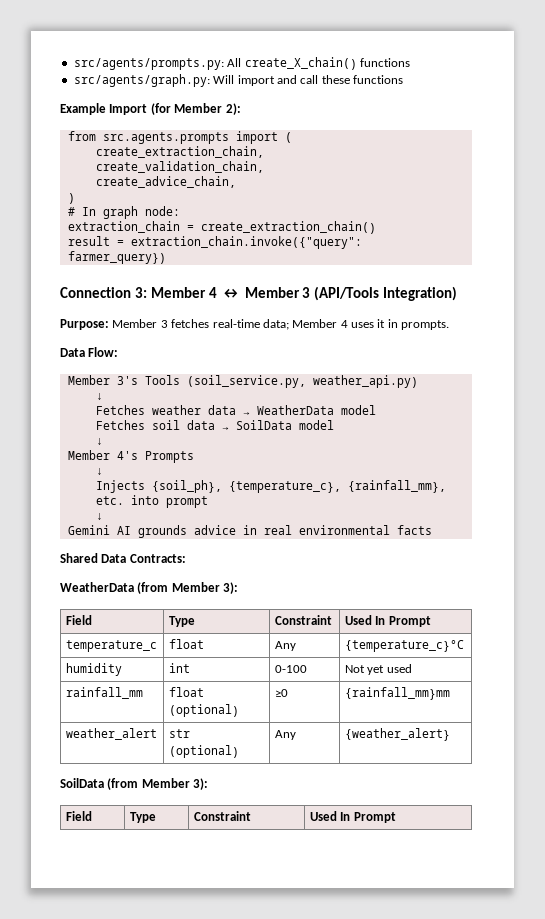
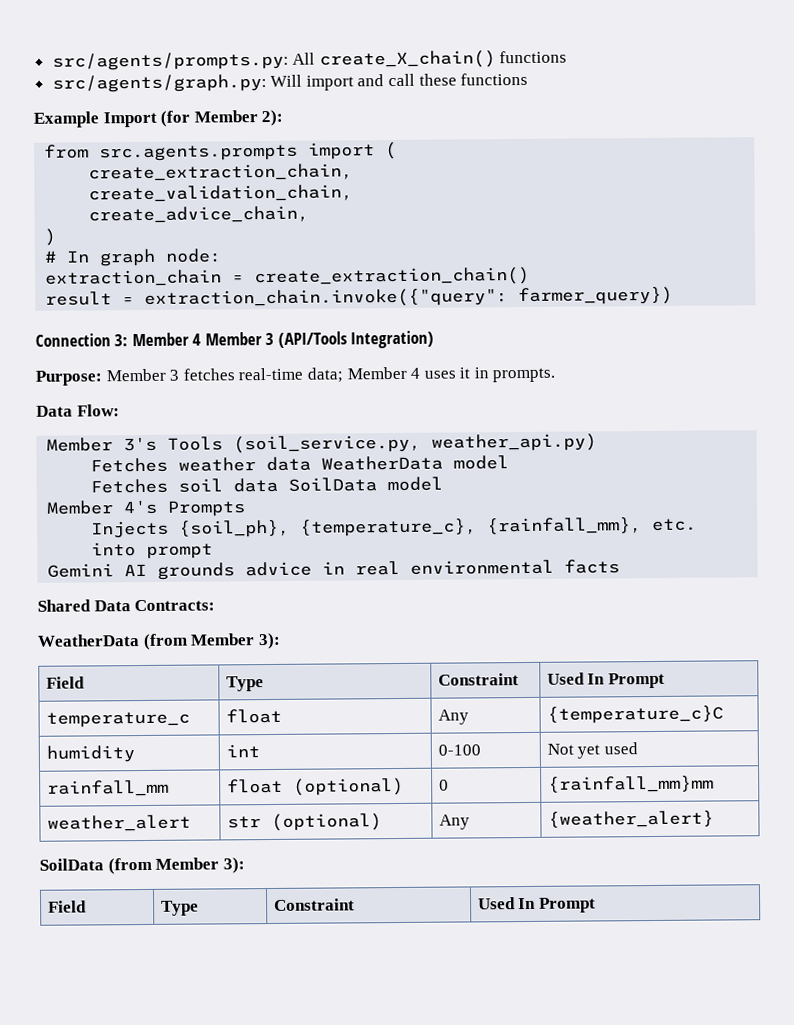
- Connection 3: Member 4 ↔ Member 3 (API/Tools Integration)
+ Connection 3: Member 4 Member 3 (API/Tools Integration)
  Member 3's Tools (soil_service.py, weather_api.py)
- ↓
- Fetches weather data → WeatherData model
+ Fetches weather data WeatherData model
- Fetches soil data → SoilData model
- ↓
+ Fetches soil data SoilData model
  Member 4's Prompts
- ↓
  Injects {soil_ph}, {temperature_c}, {rainfall_mm}, etc. into prompt
- ↓
- temperature_c | float | Any | {temperature_c}°C
+ temperature_c | float | Any | {temperature_c}C
- rainfall_mm | float (optional) | ≥0 | {rainfall_mm}mm
+ rainfall_mm | float (optional) | 0 | {rainfall_mm}mm

